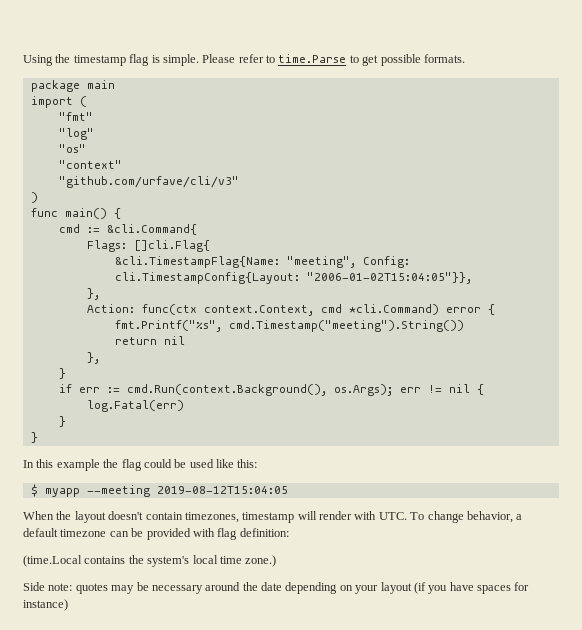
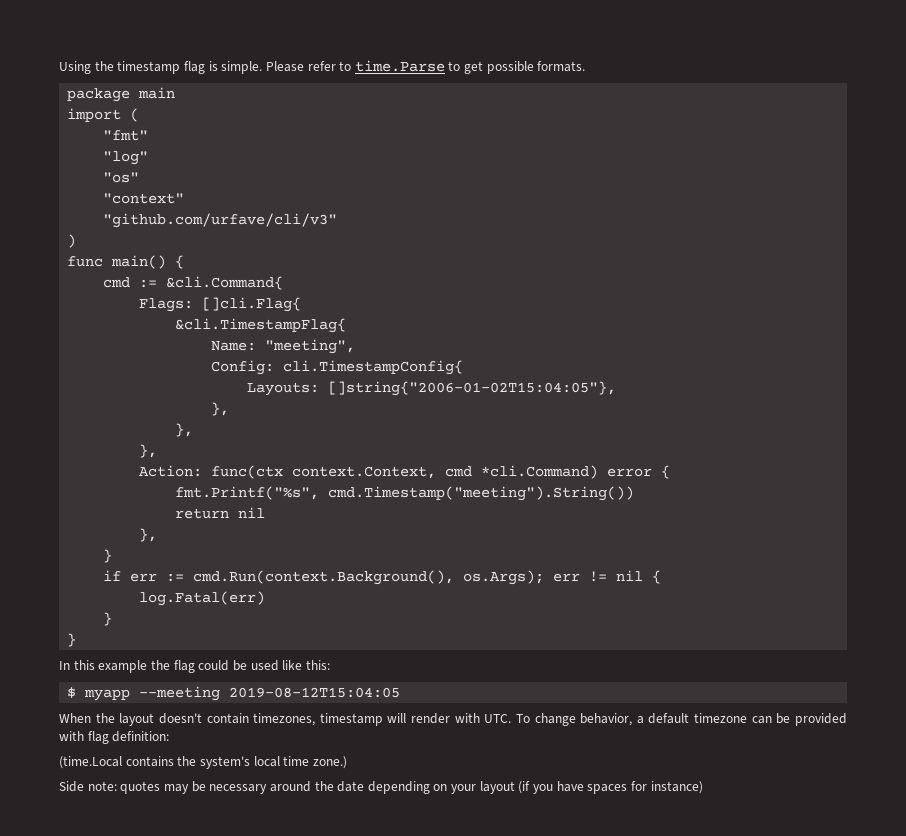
- &cli.TimestampFlag{Name: "meeting", Config: cli.TimestampConfig{Layout: "2006-01-02T15:04:05"}},
+ &cli.TimestampFlag{
+ Name: "meeting",
+ Config: cli.TimestampConfig{
+ Layouts: []string{"2006-01-02T15:04:05"},
+ },
+ },

